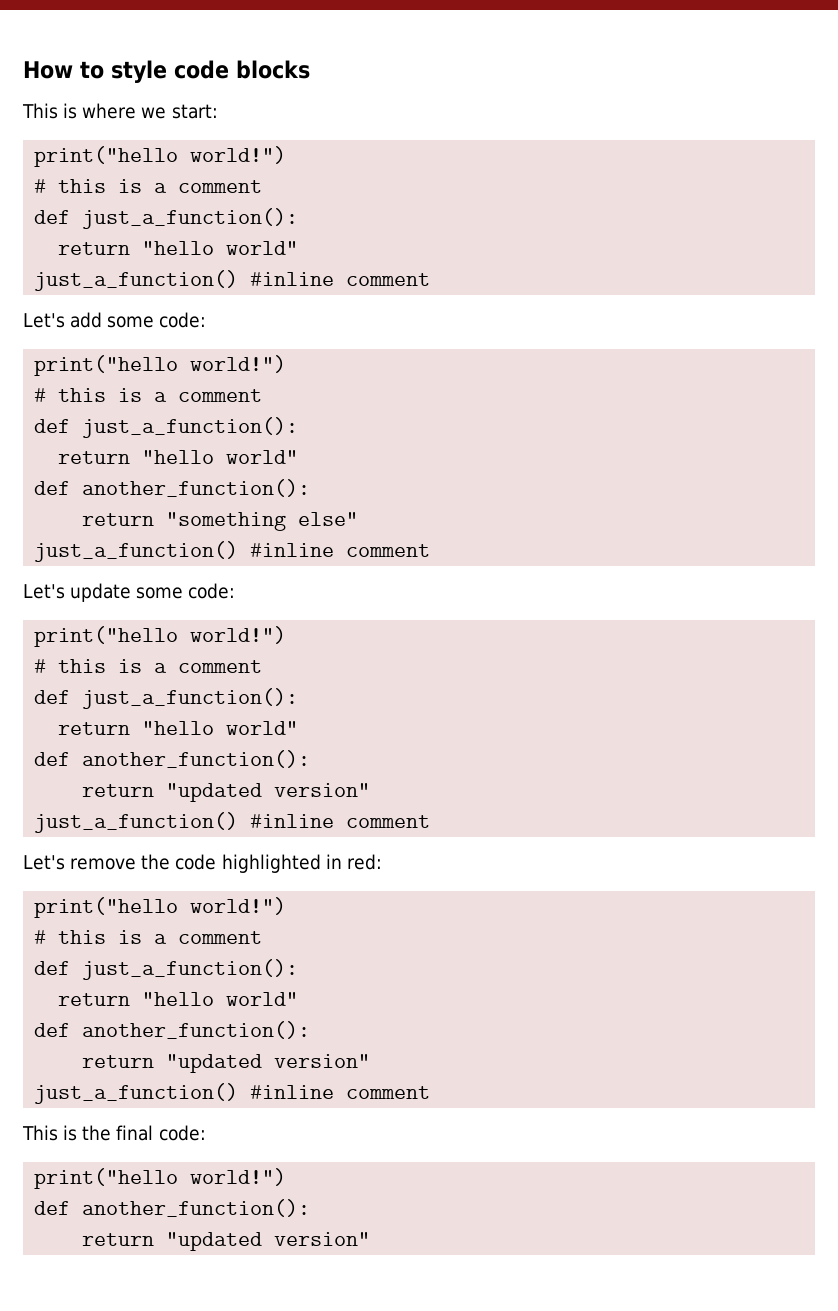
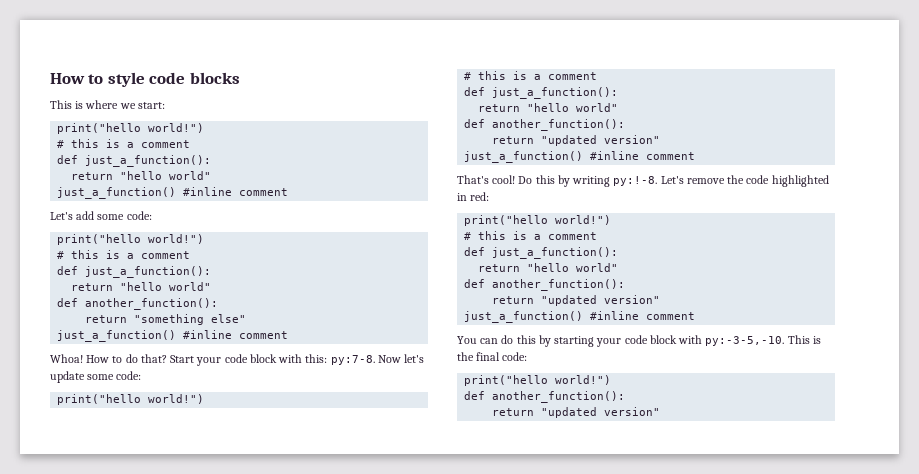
- Let's update some code:
+ Whoa! How to do that? Start your code block with this: py:7-8. Now let's update some code:
+ That's cool! Do this by writing py:!-8.
+ You can do this by starting your code block with py:-3-5,-10.

